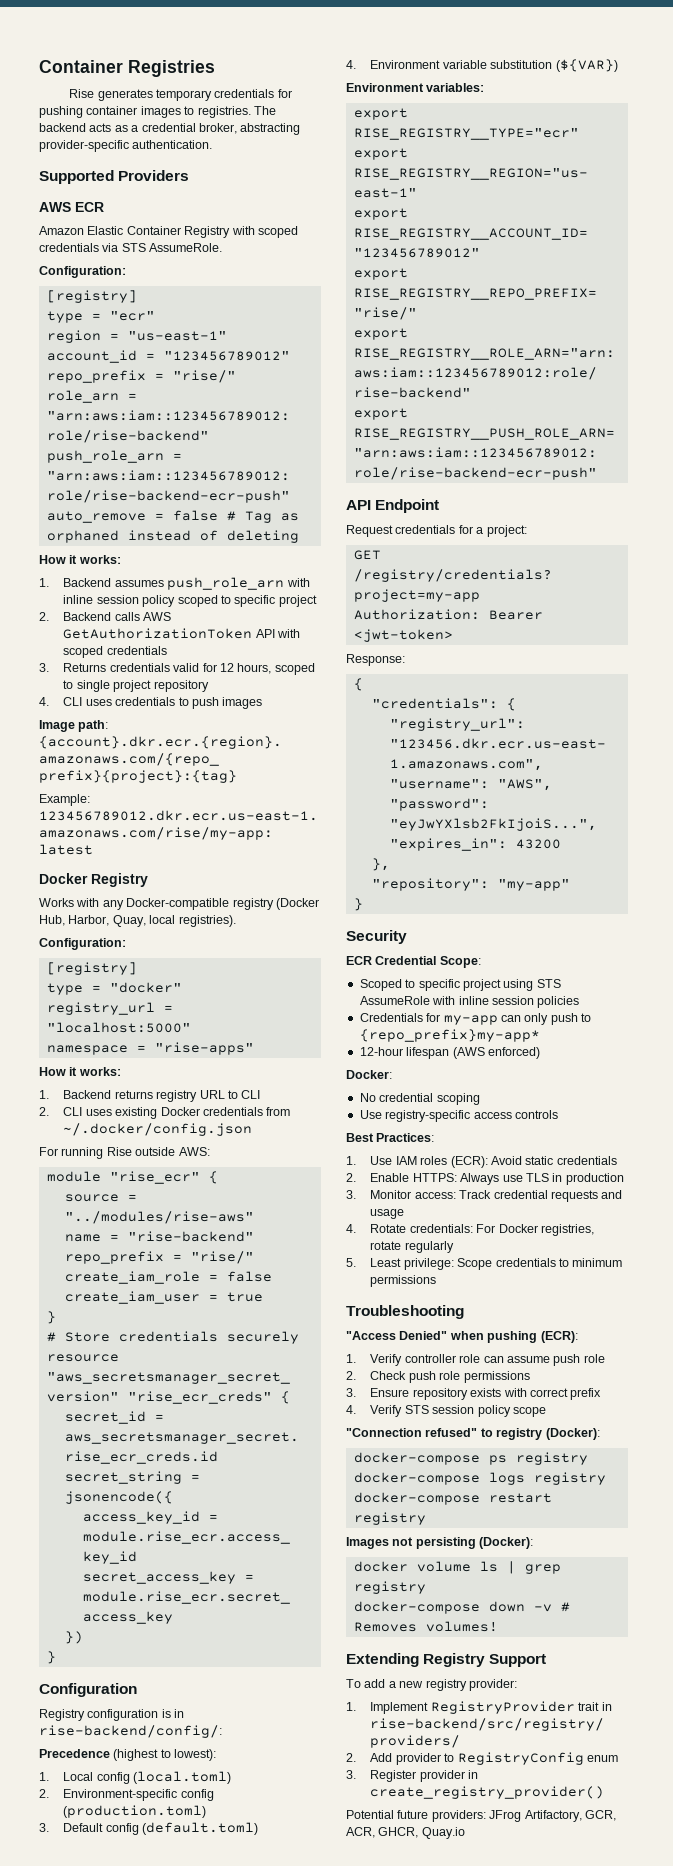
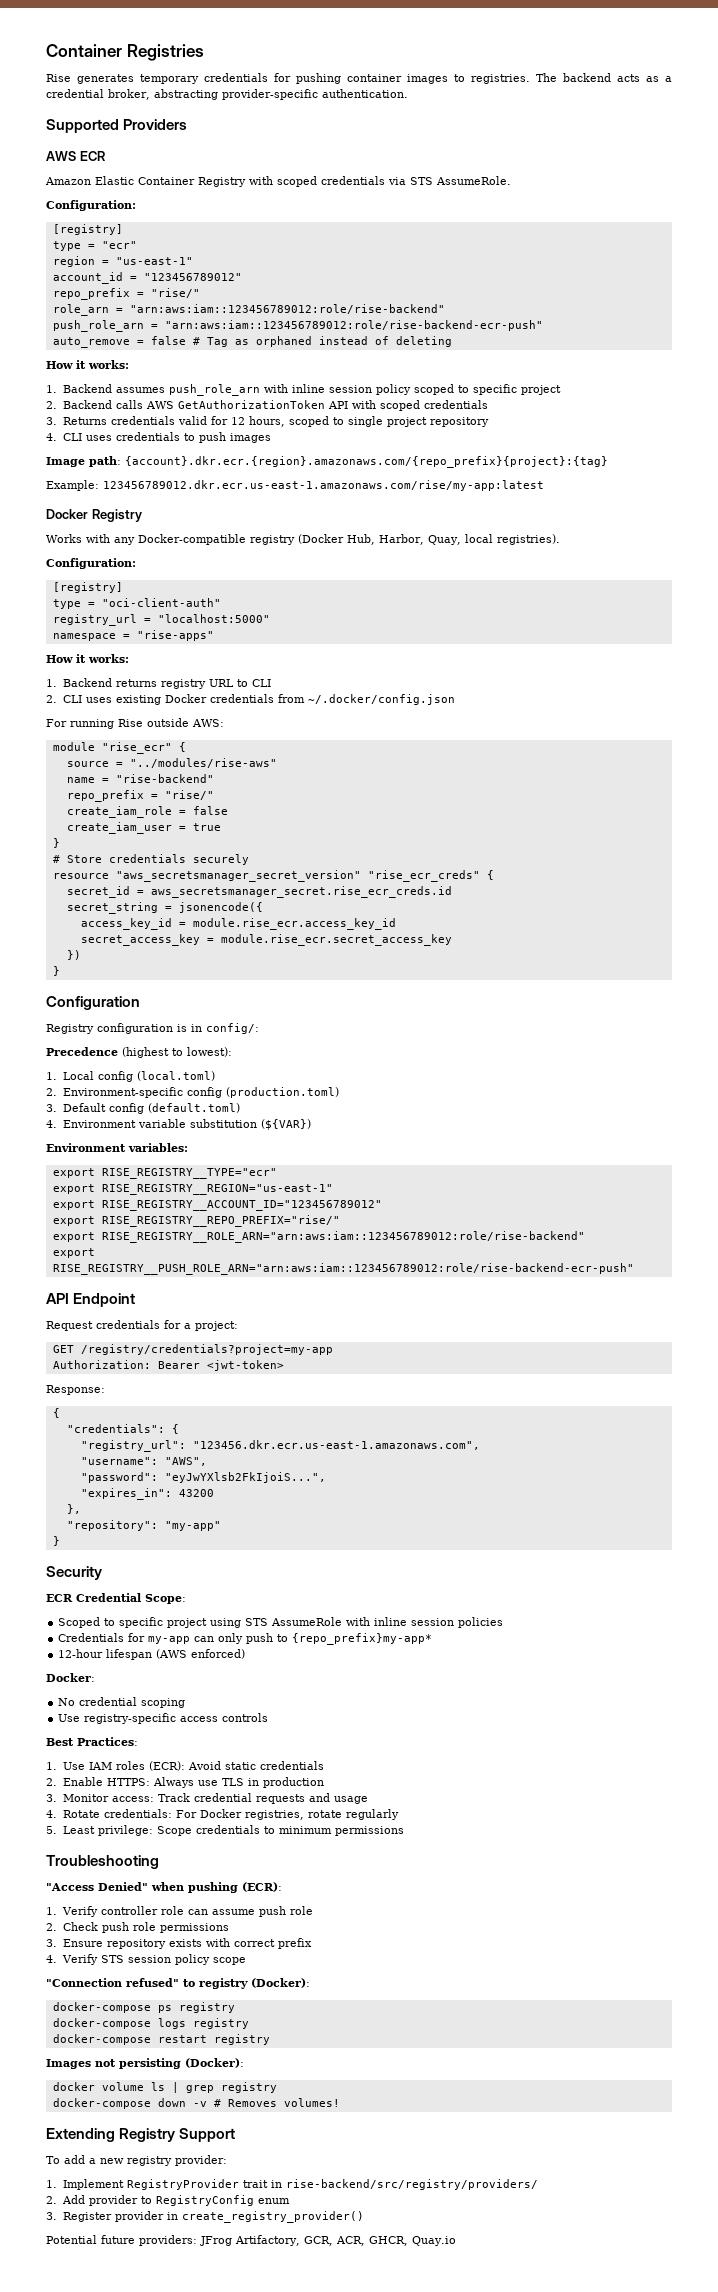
- type = "docker"
+ type = "oci-client-auth"
- Registry configuration is in rise-backend/config/:
+ Registry configuration is in config/:

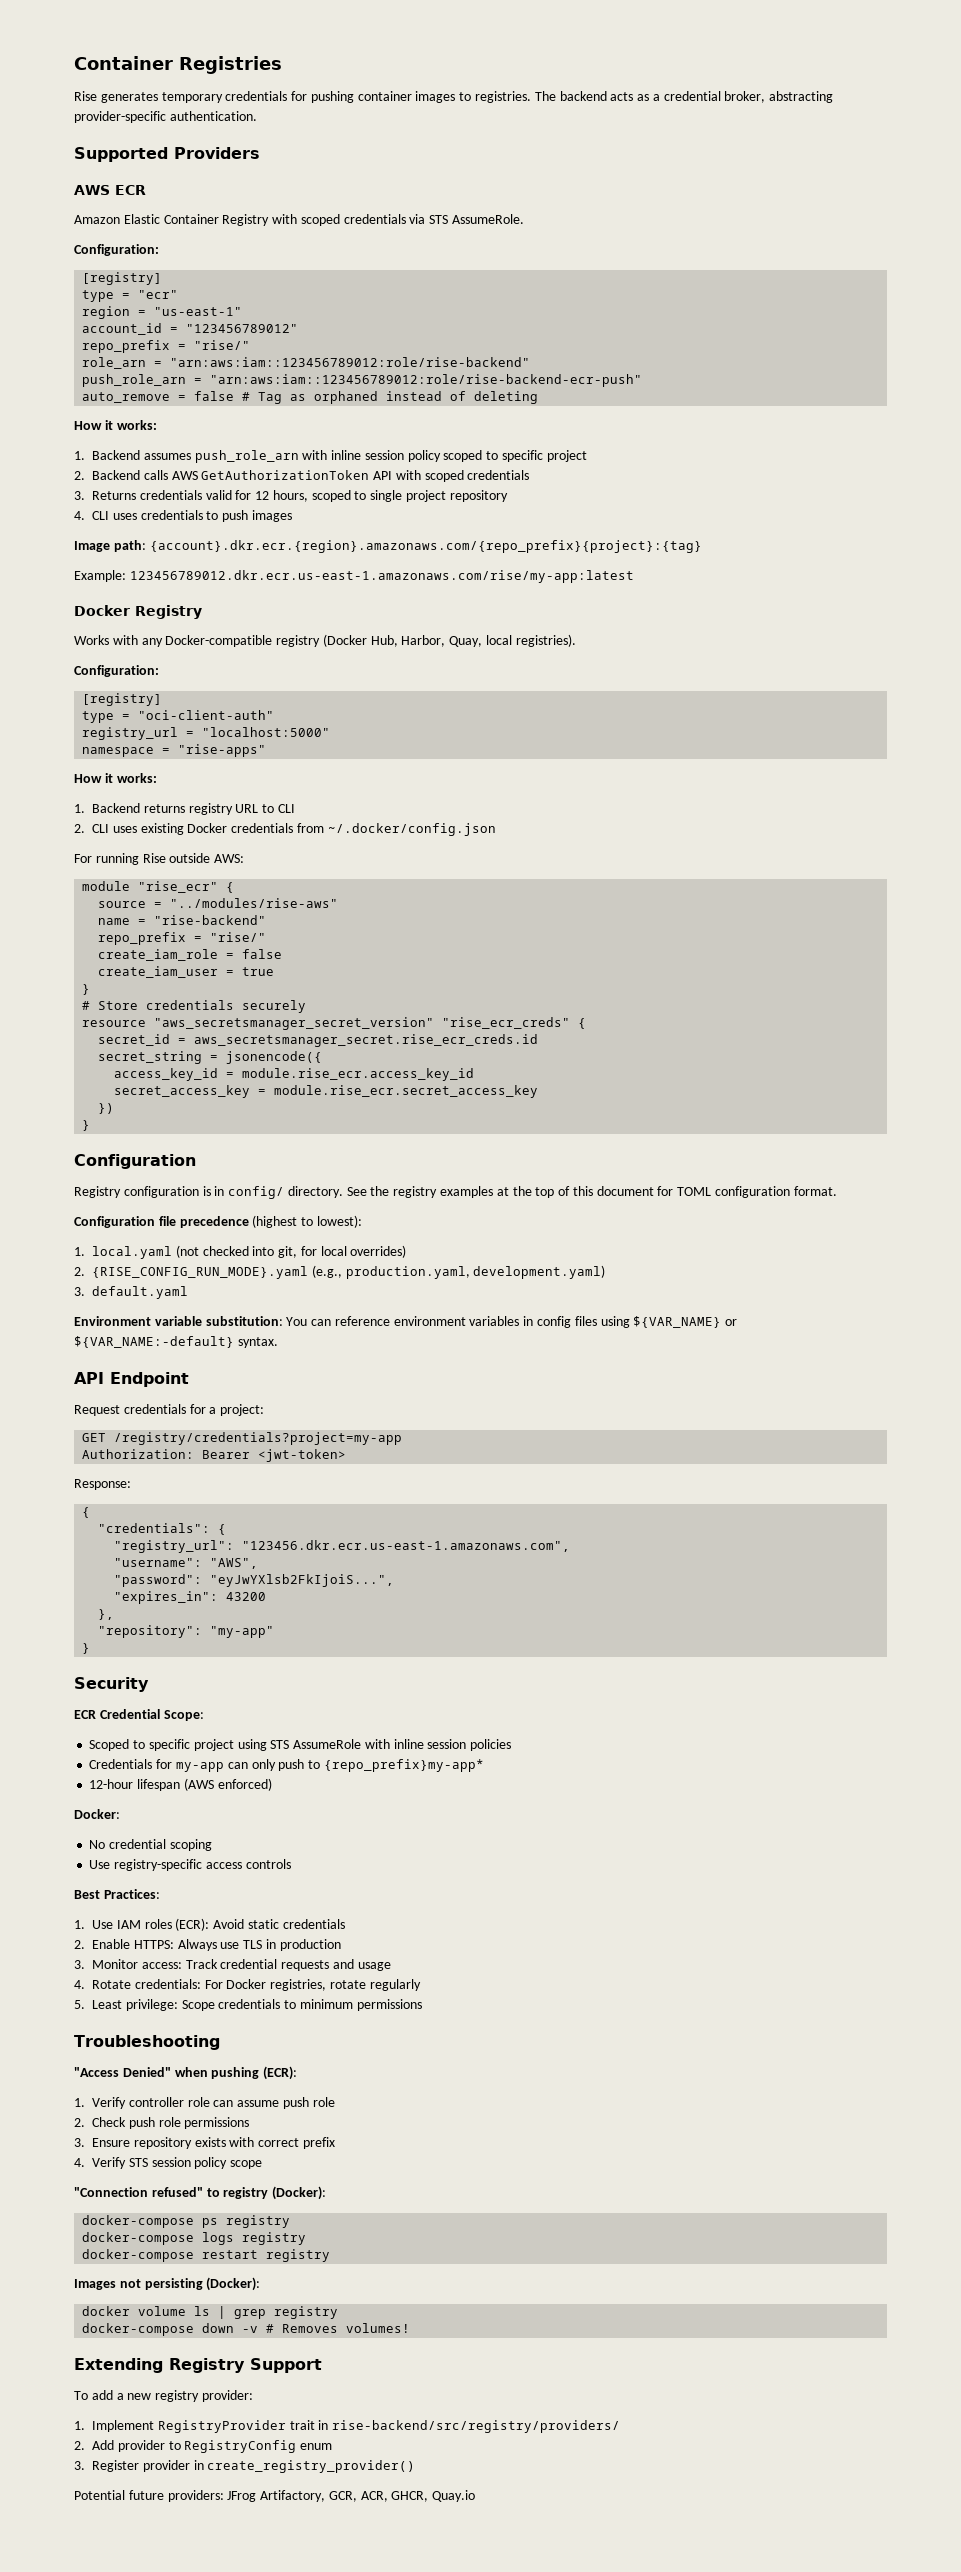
- Registry configuration is in config/:
- Precedence (highest to lowest):
- 1. Local config (local.toml)
- 2. Environment-specific config (production.toml)
- 3. Default config (default.toml)
- 4. Environment variable substitution (${VAR})
- Environment variables:
- export RISE_REGISTRY__TYPE="ecr"
- export RISE_REGISTRY__REGION="us-east-1"
- export RISE_REGISTRY__ACCOUNT_ID="123456789012"
- export RISE_REGISTRY__REPO_PREFIX="rise/"
- export RISE_REGISTRY__ROLE_ARN="arn:aws:iam::123456789012:role/rise-backend"
- export RISE_REGISTRY__PUSH_ROLE_ARN="arn:aws:iam::123456789012:role/rise-backend-ecr-push"
+ Registry configuration is in config/ directory. See the registry examples at the top of this document for TOML configuration format.
+ Configuration file precedence (highest to lowest):
+ 1. local.yaml (not checked into git, for local overrides)
+ 2. {RISE_CONFIG_RUN_MODE}.yaml (e.g., production.yaml, development.yaml)
+ 3. default.yaml
+ Environment variable substitution: You can reference environment variables in config files using ${VAR_NAME} or ${VAR_NAME:-default} syntax.

